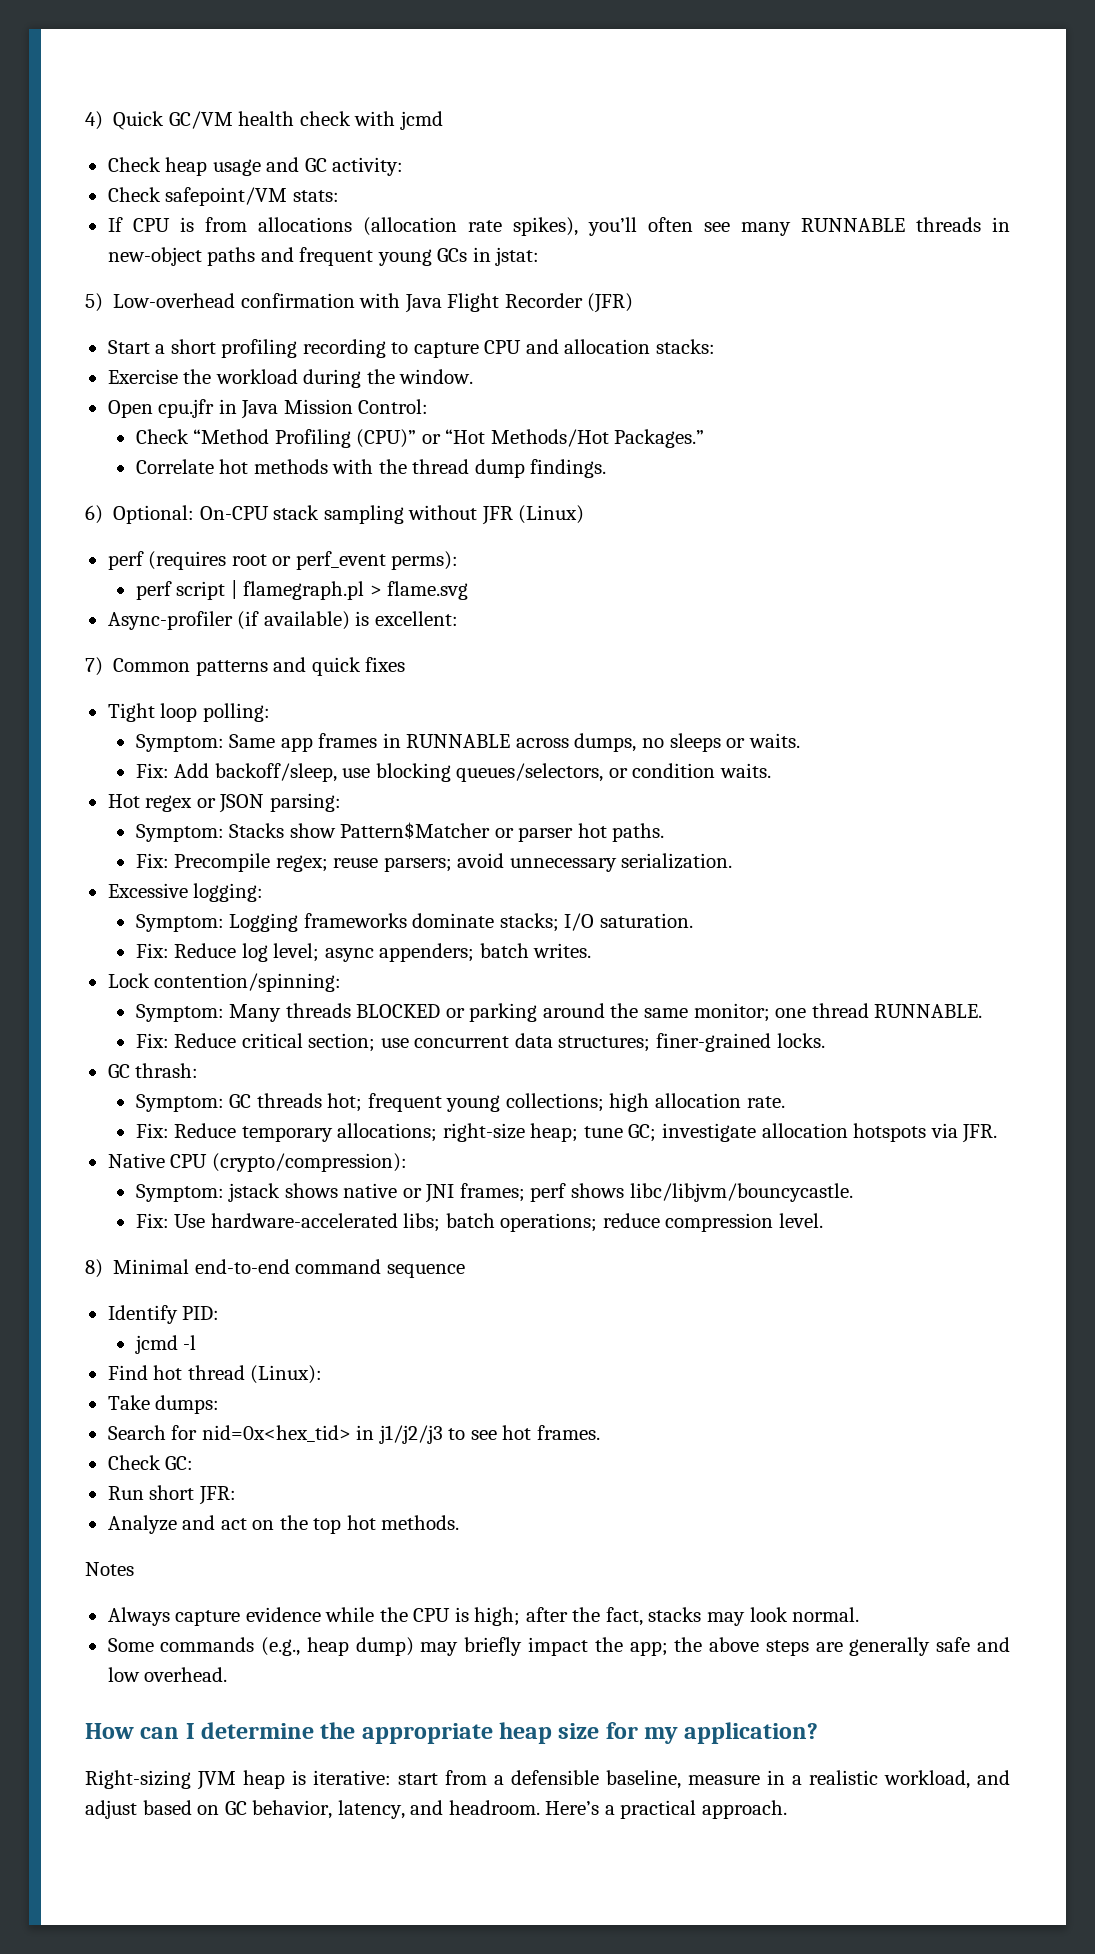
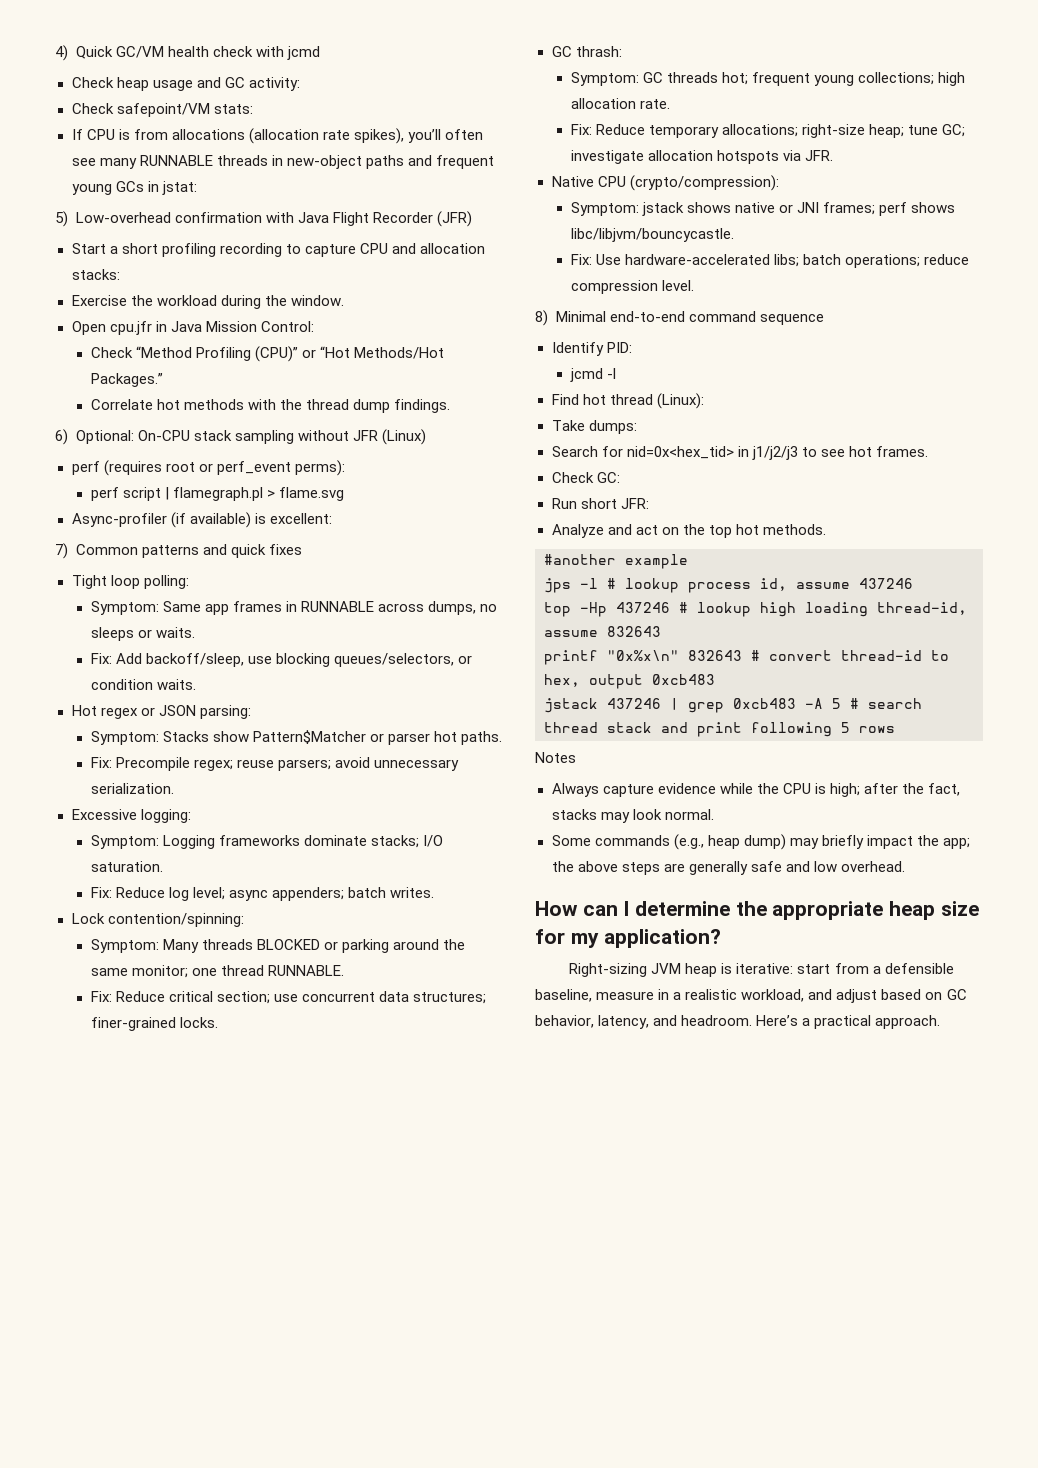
+ #another example
+ jps -l # lookup process id, assume 437246
+ top -Hp 437246 # lookup high loading thread-id, assume 832643
+ printf "0x%x\n" 832643 # convert thread-id to hex, output 0xcb483
+ jstack 437246 | grep 0xcb483 -A 5 # search thread stack and print following 5 rows

